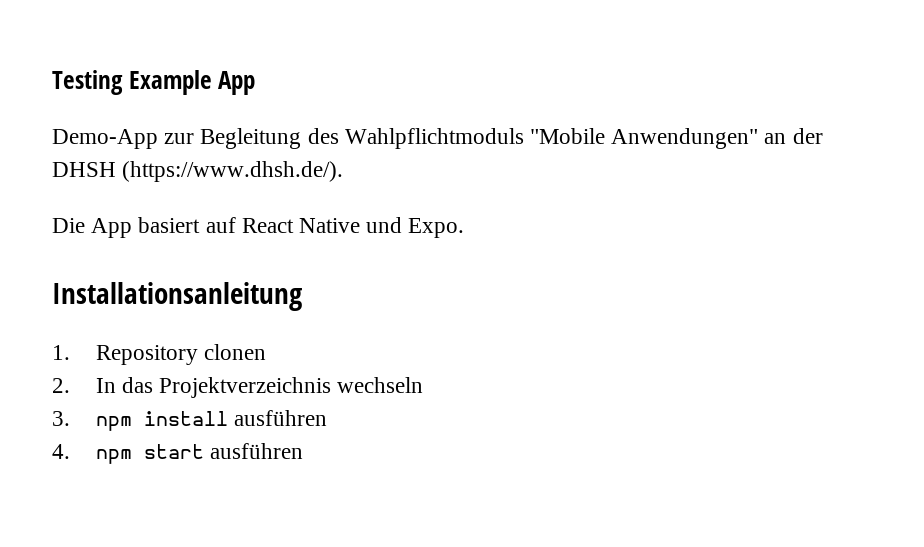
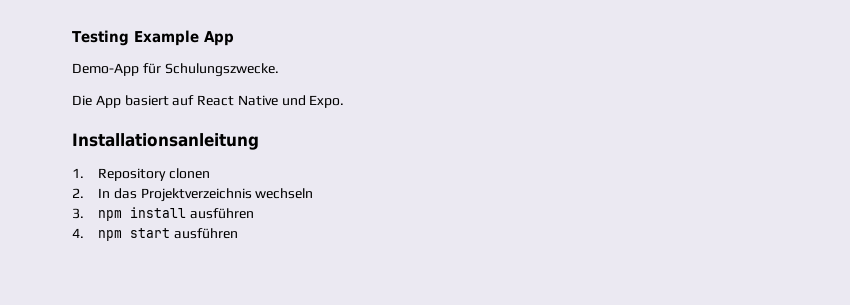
- Demo-App zur Begleitung des Wahlpflichtmoduls "Mobile Anwendungen" an der DHSH (https://www.dhsh.de/).
+ Demo-App für Schulungszwecke.

